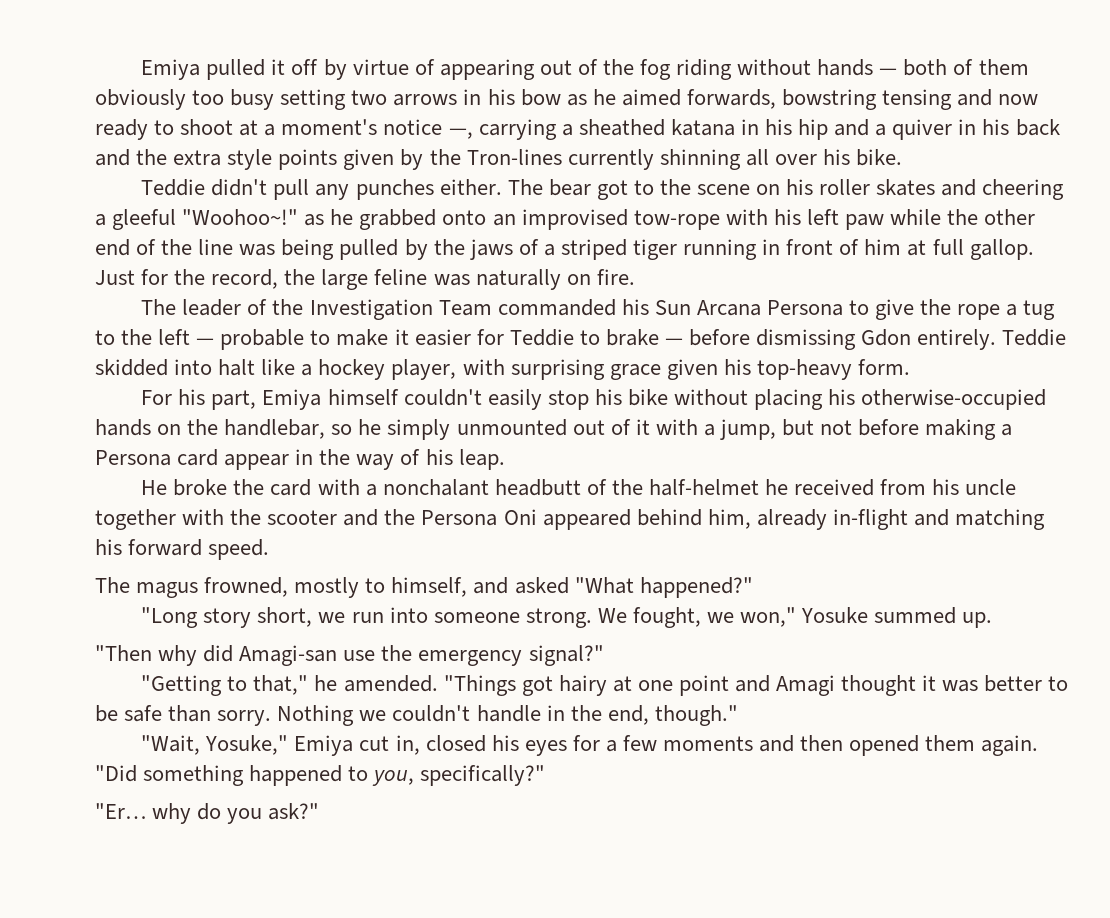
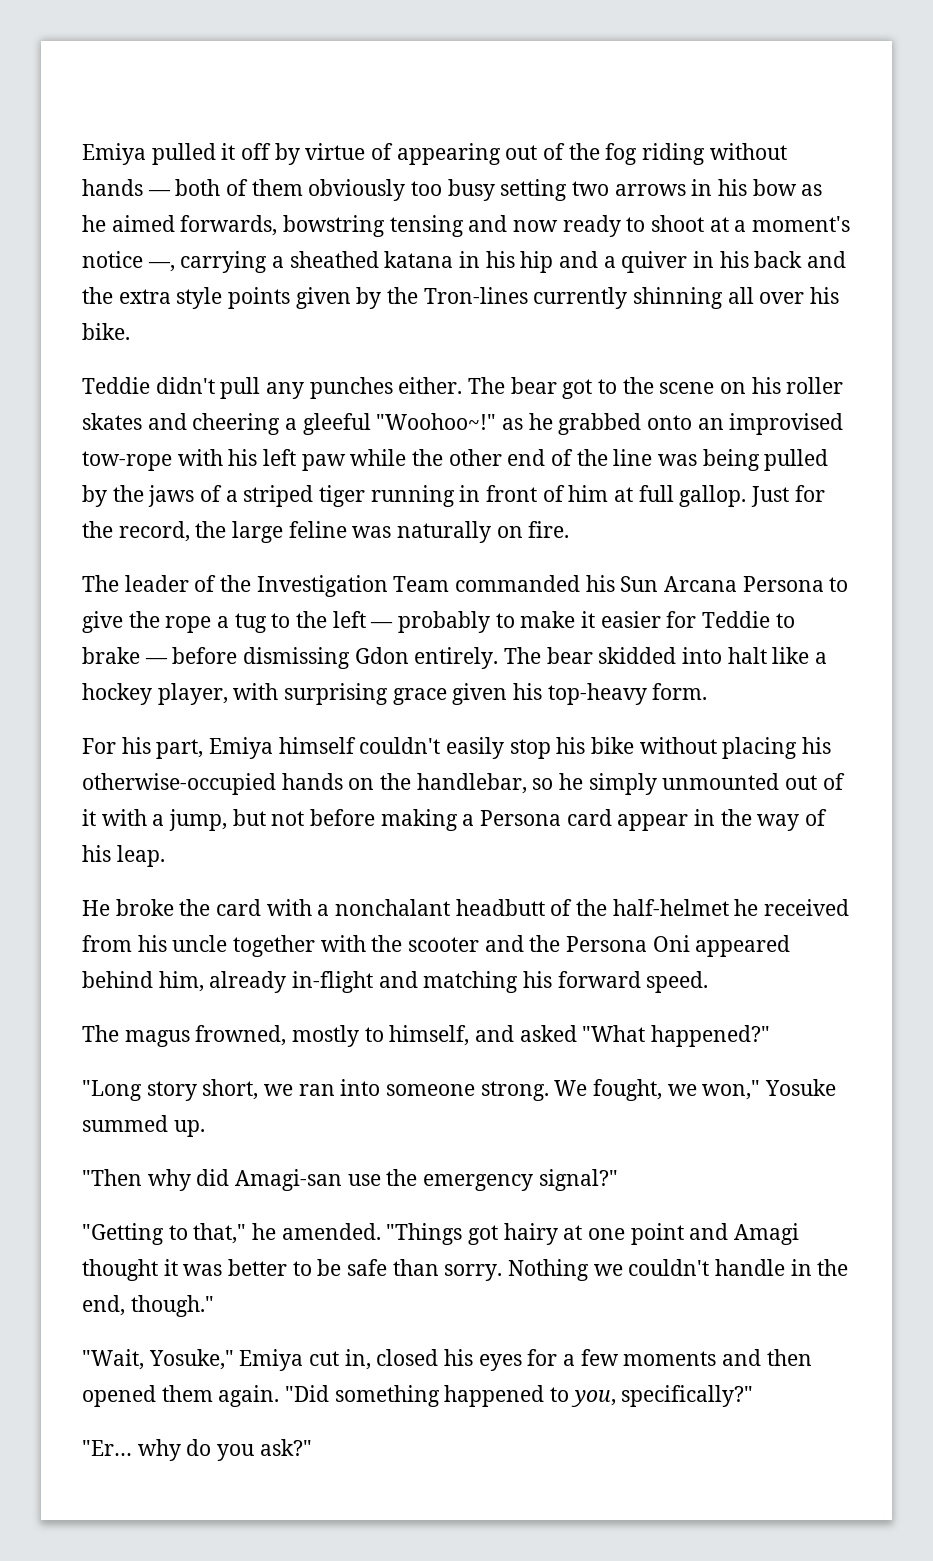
- The leader of the Investigation Team commanded his Sun Arcana Persona to give the rope a tug to the left — probable to make it easier for Teddie to brake — before dismissing Gdon entirely.
+ The leader of the Investigation Team commanded his Sun Arcana Persona to give the rope a tug to the left — probably to make it easier for Teddie to brake — before dismissing Gdon entirely.
- Teddie skidded into halt like a hockey player, with surprising grace given his top-heavy form.
+ The bear skidded into halt like a hockey player, with surprising grace given his top-heavy form.
- "Long story short, we run into someone strong.
+ "Long story short, we ran into someone strong.

